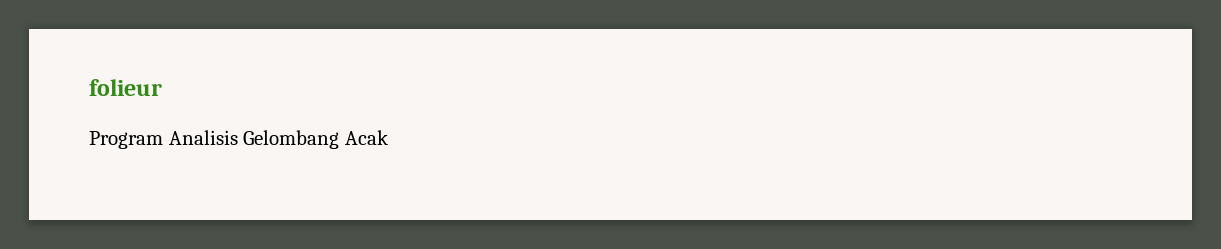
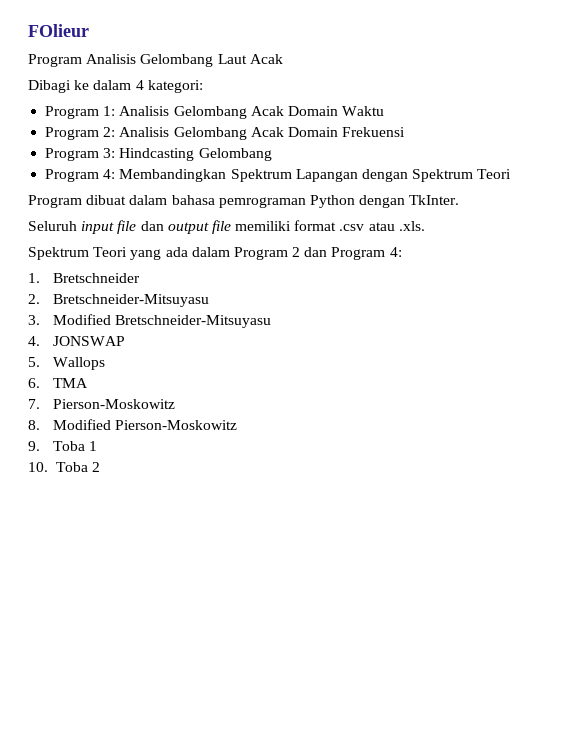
- folieur
+ FOlieur
- Program Analisis Gelombang Acak
+ Program Analisis Gelombang Laut Acak
+ Dibagi ke dalam 4 kategori:
+ Program 1: Analisis Gelombang Acak Domain Waktu
+ Program 2: Analisis Gelombang Acak Domain Frekuensi
+ Program 3: Hindcasting Gelombang
+ Program 4: Membandingkan Spektrum Lapangan dengan Spektrum Teori
+ Program dibuat dalam bahasa pemrograman Python dengan TkInter.
+ Seluruh input file dan output file memiliki format .csv atau .xls.
+ Spektrum Teori yang ada dalam Program 2 dan Program 4:
+ 1. Bretschneider
+ 2. Bretschneider-Mitsuyasu
+ 3. Modified Bretschneider-Mitsuyasu
+ 4. JONSWAP
+ 5. Wallops
+ 6. TMA
+ 7. Pierson-Moskowitz
+ 8. Modified Pierson-Moskowitz
+ 9. Toba 1
+ 10. Toba 2

